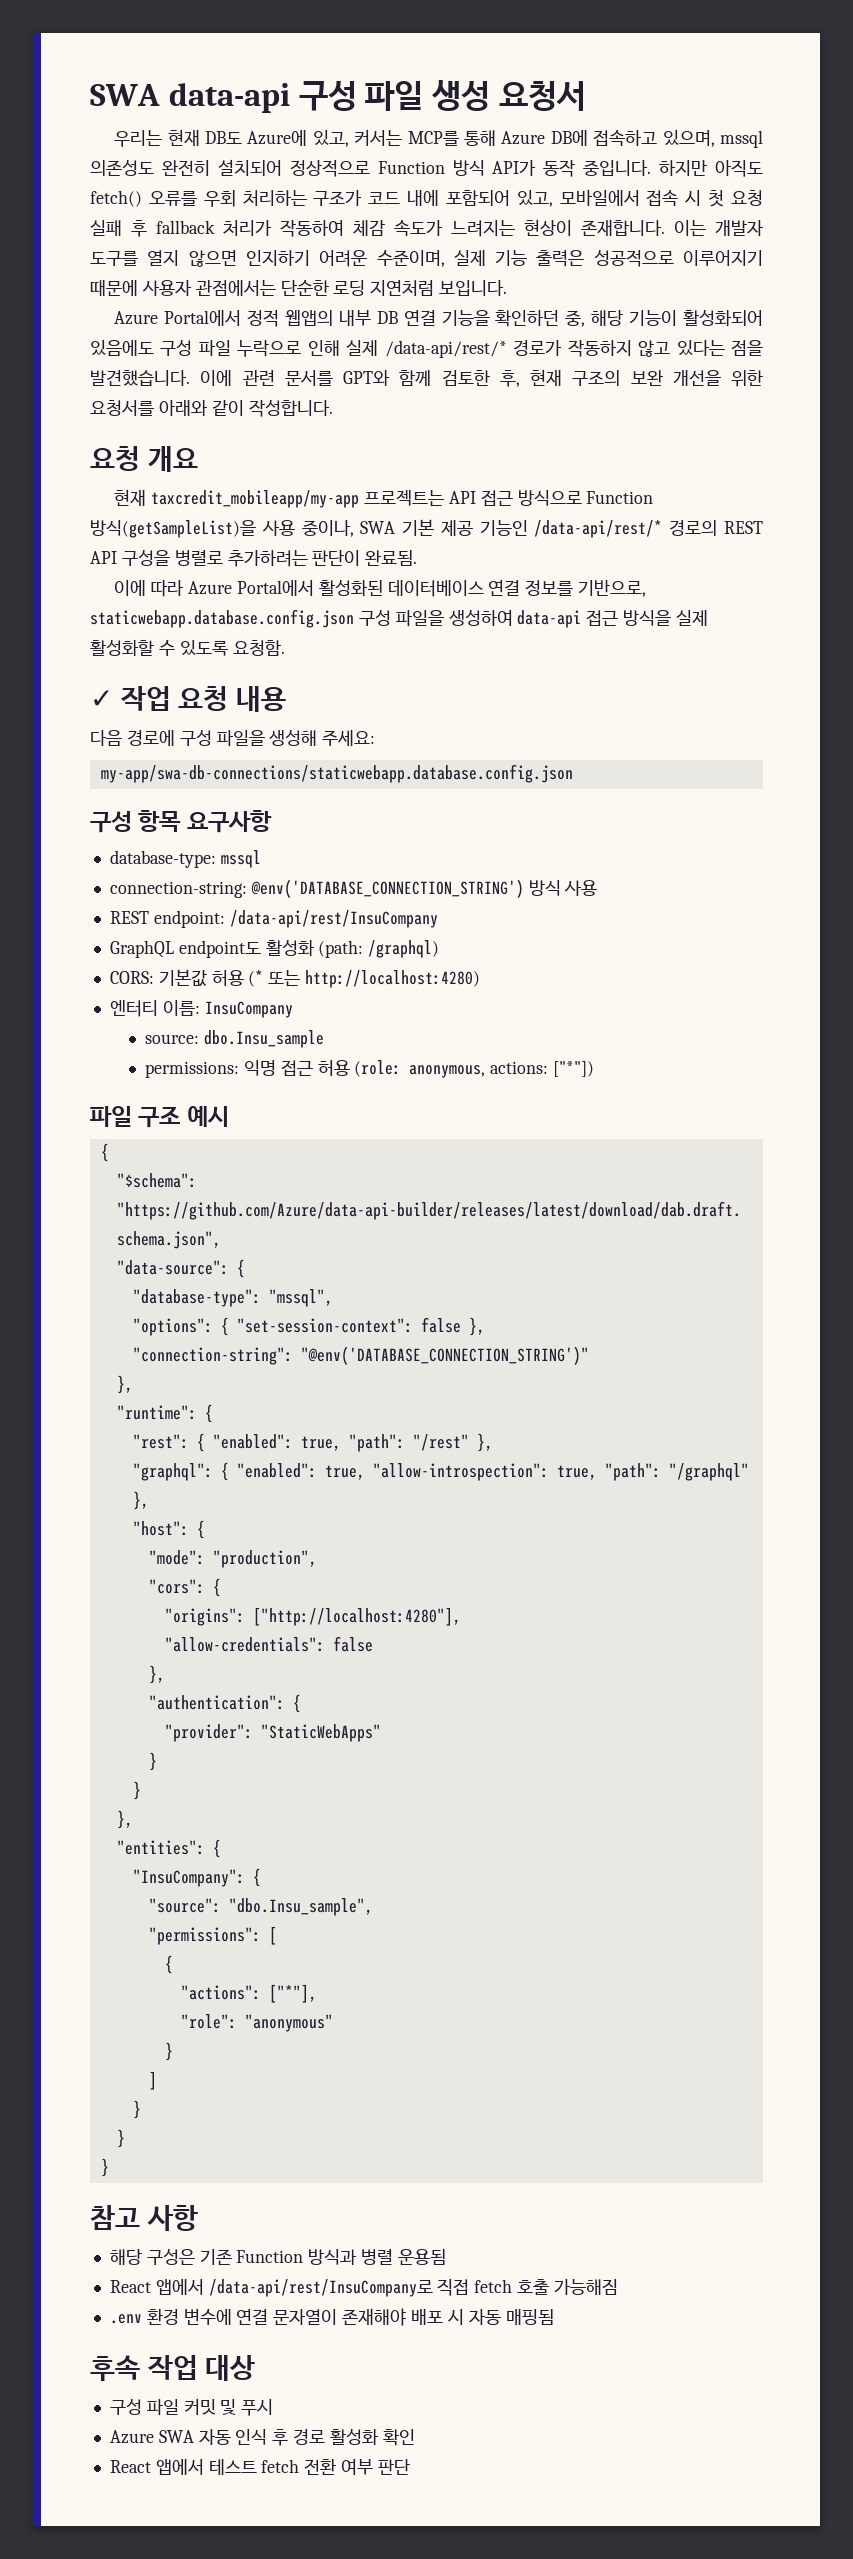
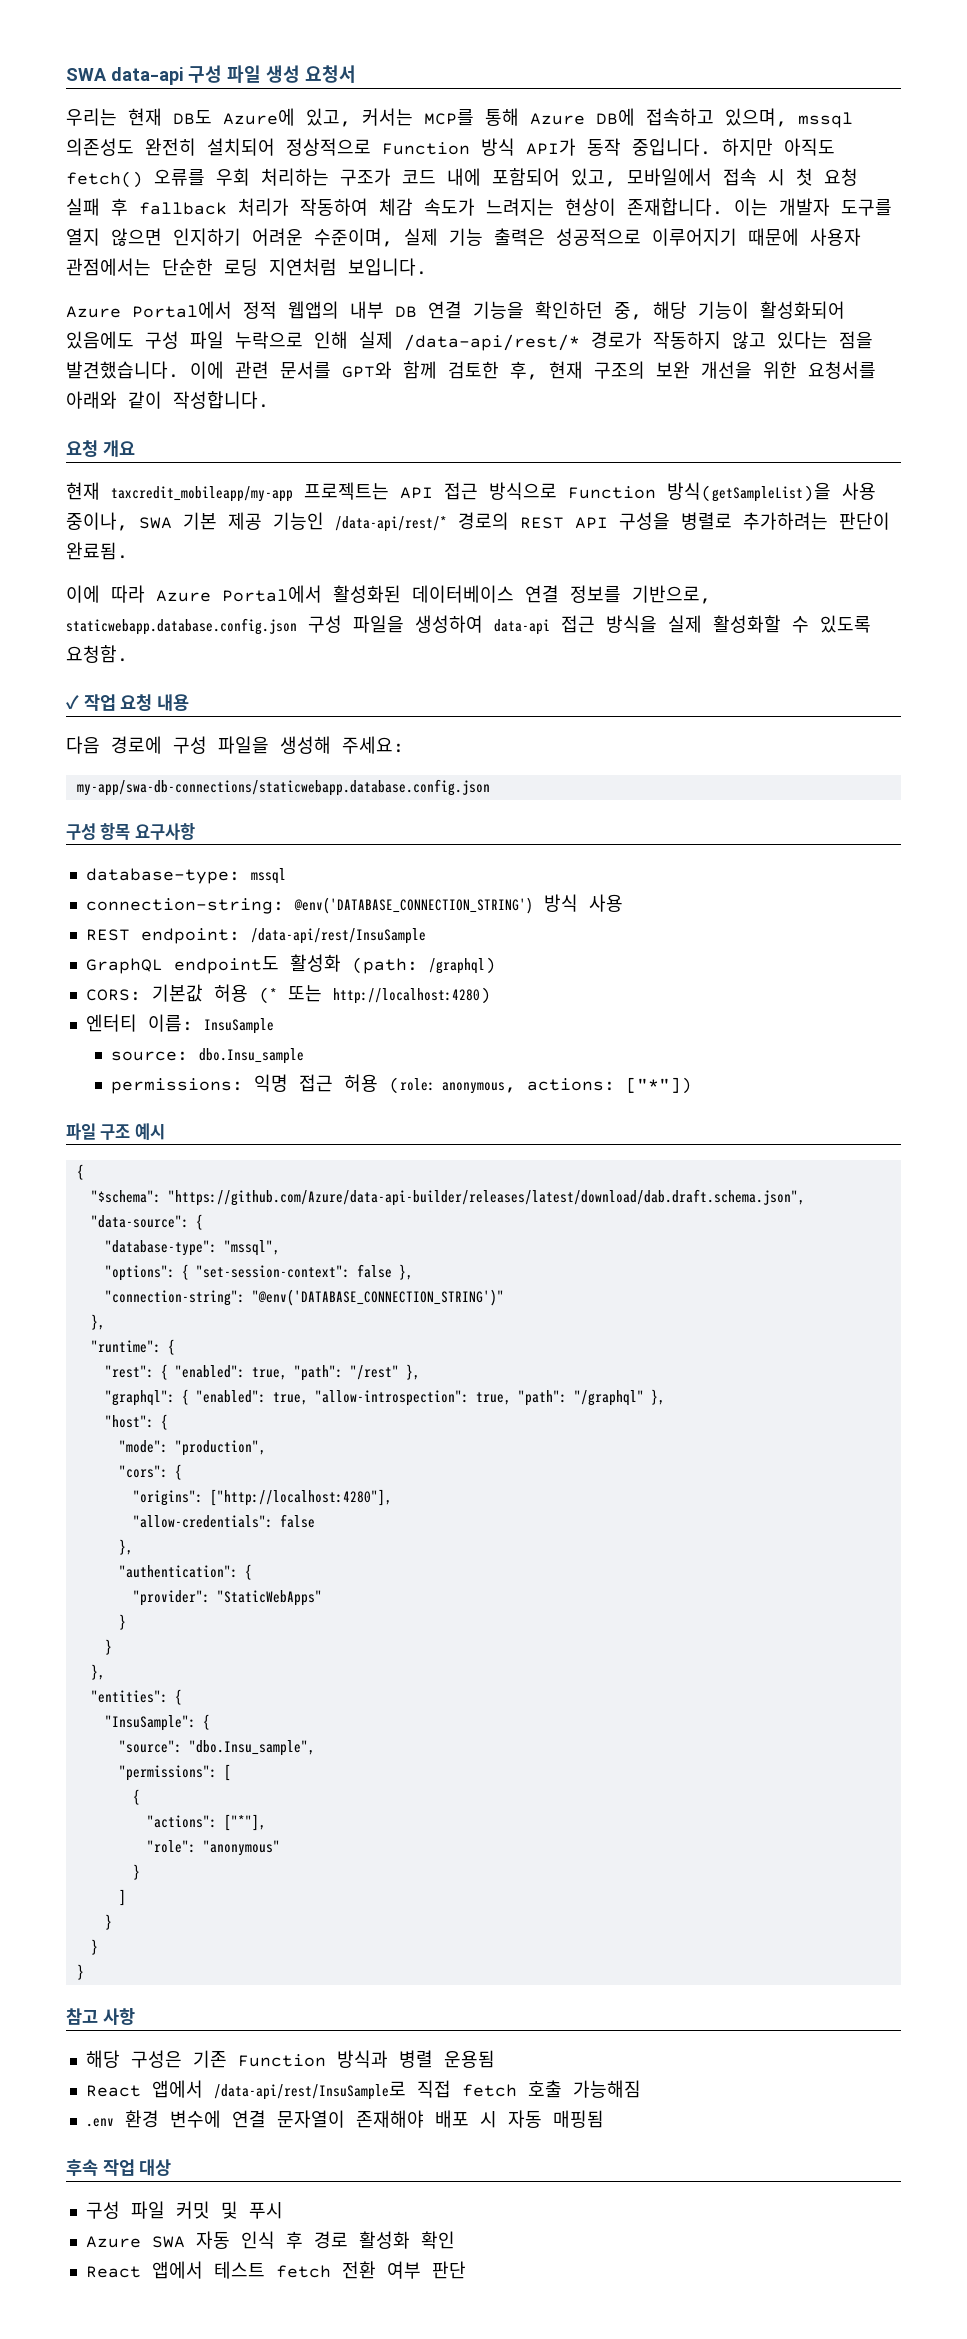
- REST endpoint: /data-api/rest/InsuCompany
+ REST endpoint: /data-api/rest/InsuSample
- 엔터티 이름: InsuCompany
+ 엔터티 이름: InsuSample
- "InsuCompany": {
+ "InsuSample": {
- React 앱에서 /data-api/rest/InsuCompany로 직접 fetch 호출 가능해짐
+ React 앱에서 /data-api/rest/InsuSample로 직접 fetch 호출 가능해짐

